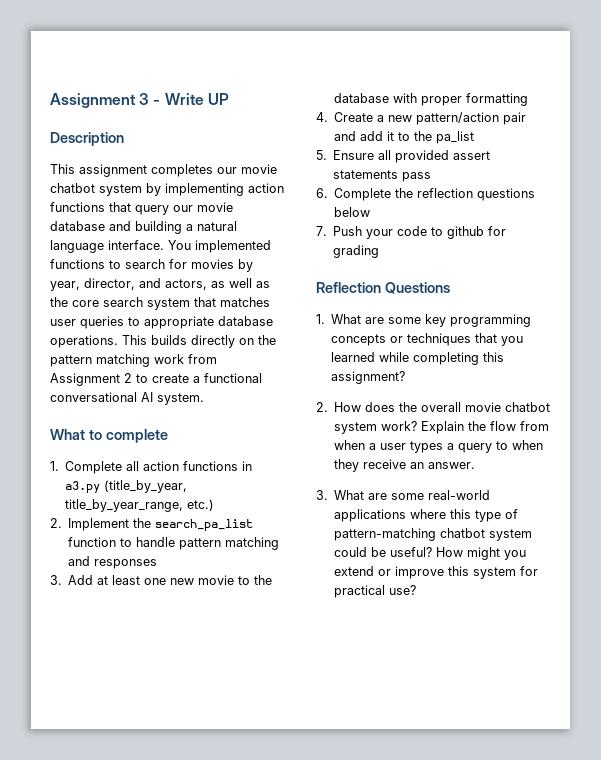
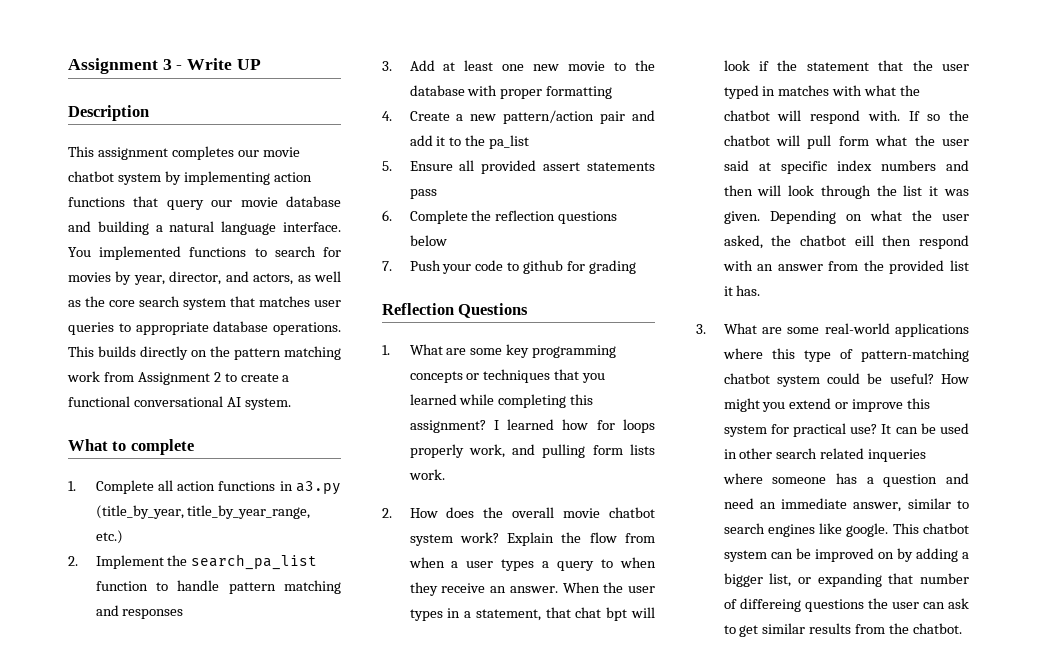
+ I learned how for loops properly work, and pulling form lists work.
+ When the user types in a statement, that chat bpt will look if the statement that the user typed in matches with what the chatbot will respond with. If so the chatbot will pull form what the user said at specific index numbers and then will look through the list it was given. Depending on what the user asked, the chatbot eill then respond with an answer from the provided list it has.
+ It can be used in other search related inqueries where someone has a question and need an immediate answer, similar to search engines like google. This chatbot system can be improved on by adding a bigger list, or expanding that number of differeing questions the user can ask to get similar results from the chatbot.

